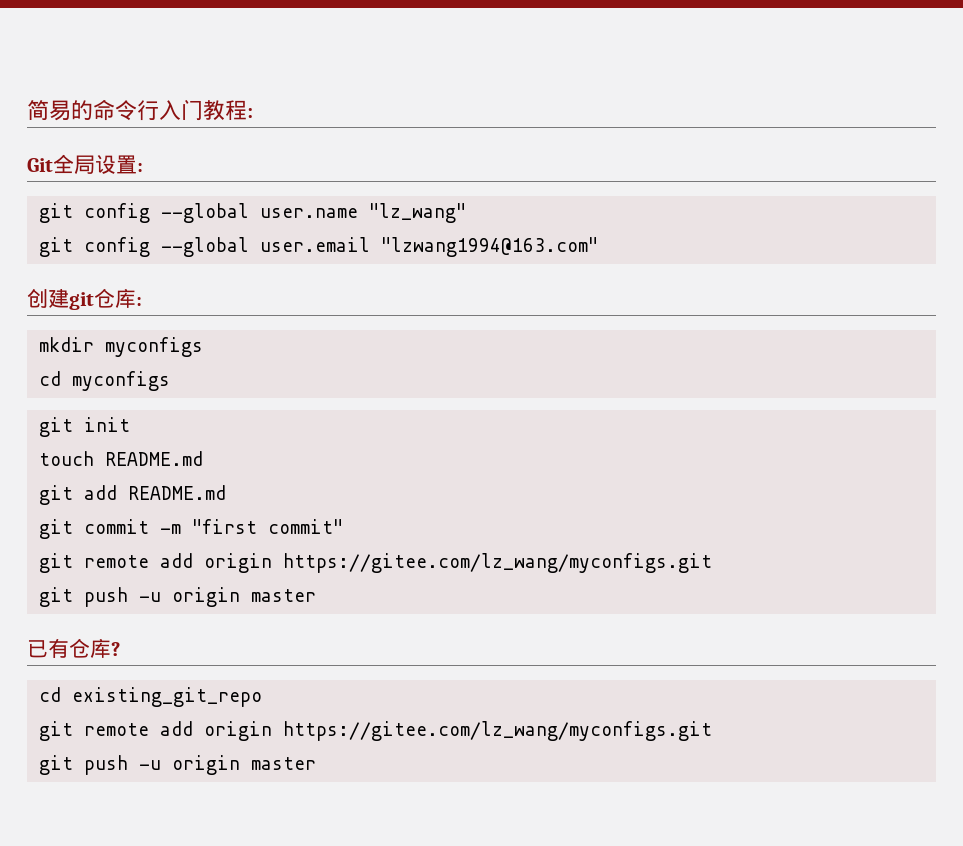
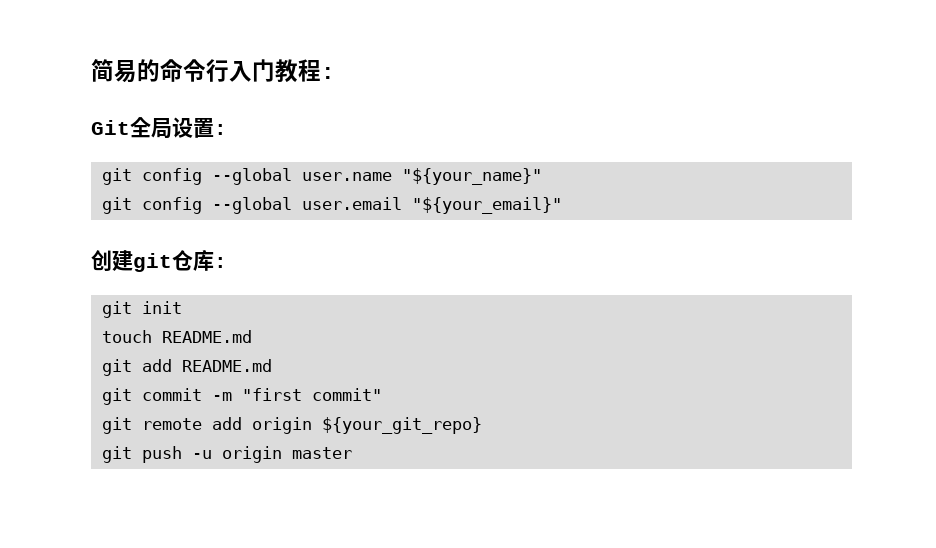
- git config --global user.name "lz_wang"
+ git config --global user.name "${your_name}"
- git config --global user.email "lzwang1994@163.com"
+ git config --global user.email "${your_email}"
- mkdir myconfigs
- cd myconfigs
  git commit -m "first commit"
- git remote add origin https://gitee.com/lz_wang/myconfigs.git
- git push -u origin master
- 已有仓库?
- cd existing_git_repo
- git remote add origin https://gitee.com/lz_wang/myconfigs.git
+ git remote add origin ${your_git_repo}

